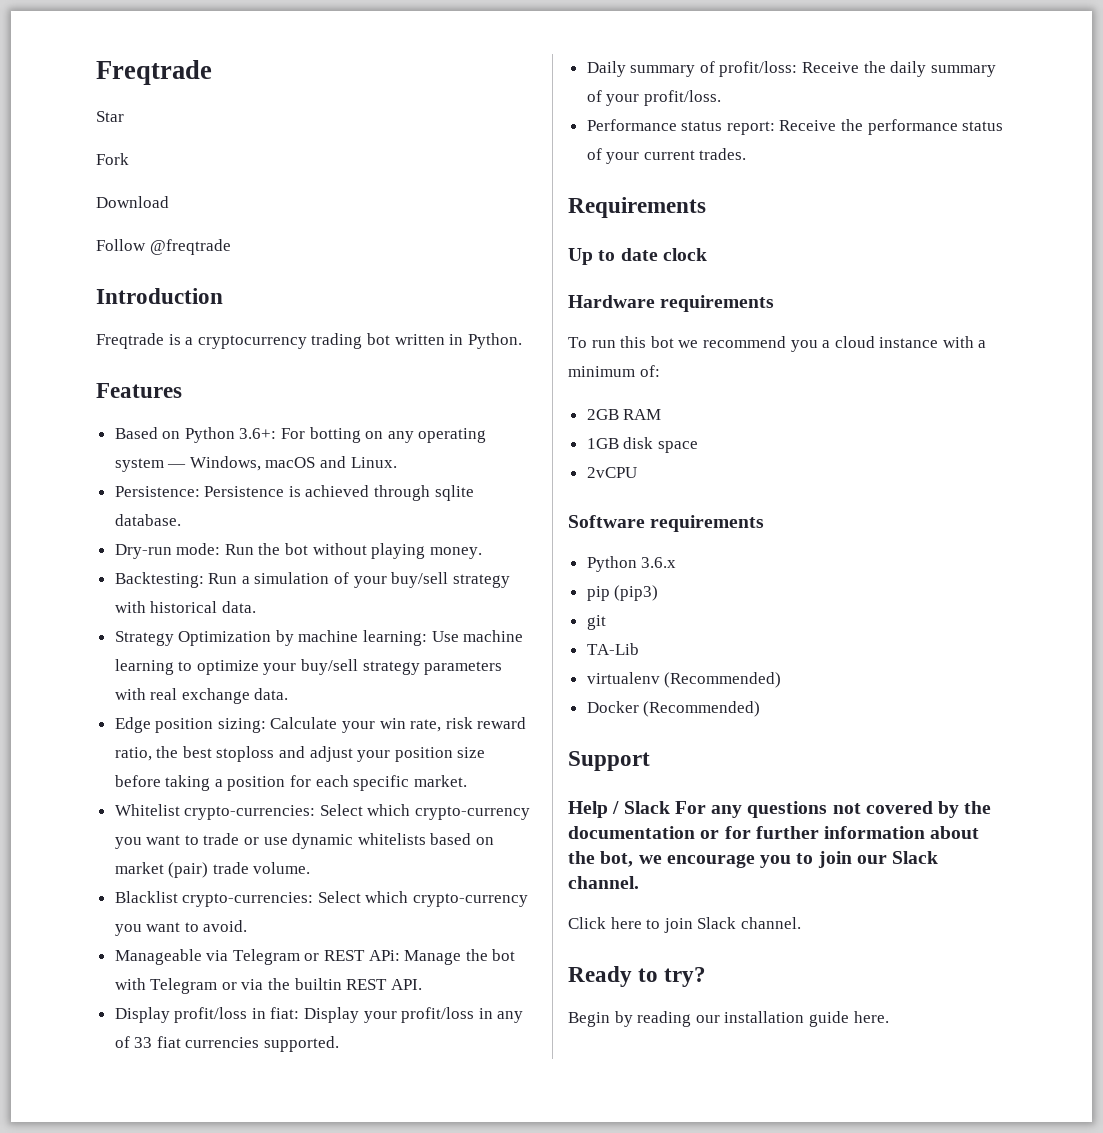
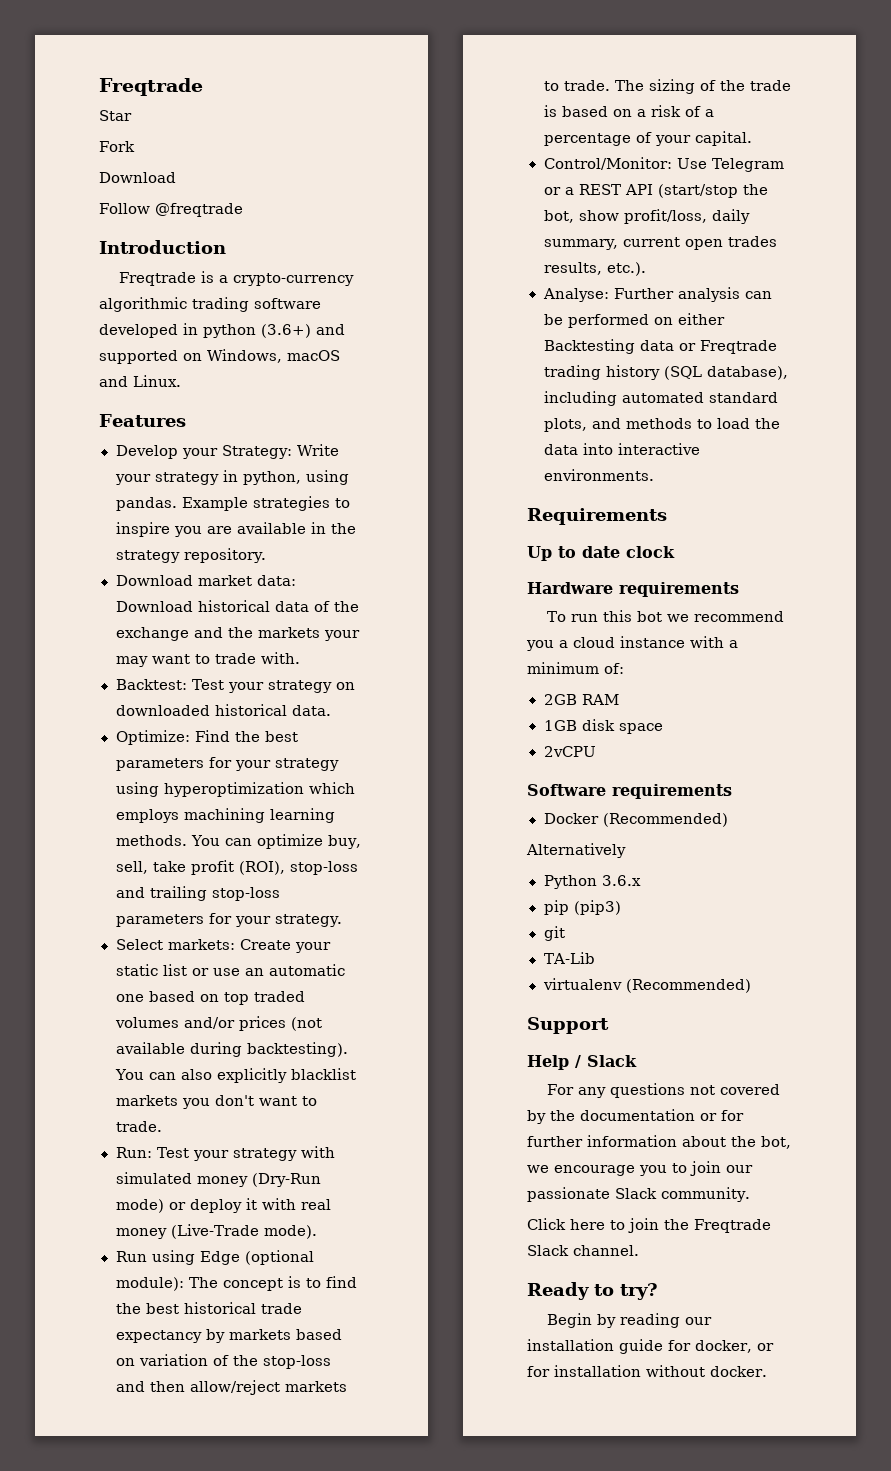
- Freqtrade is a cryptocurrency trading bot written in Python.
+ Freqtrade is a crypto-currency algorithmic trading software developed in python (3.6+) and supported on Windows, macOS and Linux.
  Features
- Based on Python 3.6+: For botting on any operating system — Windows, macOS and Linux.
- Persistence: Persistence is achieved through sqlite database.
- Dry-run mode: Run the bot without playing money.
- Backtesting: Run a simulation of your buy/sell strategy with historical data.
- Strategy Optimization by machine learning: Use machine learning to optimize your buy/sell strategy parameters with real exchange data.
- Edge position sizing: Calculate your win rate, risk reward ratio, the best stoploss and adjust your position size before taking a position for each specific market.
- Whitelist crypto-currencies: Select which crypto-currency you want to trade or use dynamic whitelists based on market (pair) trade volume.
- Blacklist crypto-currencies: Select which crypto-currency you want to avoid.
- Manageable via Telegram or REST APi: Manage the bot with Telegram or via the builtin REST API.
- Display profit/loss in fiat: Display your profit/loss in any of 33 fiat currencies supported.
- Daily summary of profit/loss: Receive the daily summary of your profit/loss.
- Performance status report: Receive the performance status of your current trades.
+ Develop your Strategy: Write your strategy in python, using pandas. Example strategies to inspire you are available in the strategy repository.
+ Download market data: Download historical data of the exchange and the markets your may want to trade with.
+ Backtest: Test your strategy on downloaded historical data.
+ Optimize: Find the best parameters for your strategy using hyperoptimization which employs machining learning methods. You can optimize buy, sell, take profit (ROI), stop-loss and trailing stop-loss parameters for your strategy.
+ Select markets: Create your static list or use an automatic one based on top traded volumes and/or prices (not available during backtesting). You can also explicitly blacklist markets you don't want to trade.
+ Run: Test your strategy with simulated money (Dry-Run mode) or deploy it with real money (Live-Trade mode).
+ Run using Edge (optional module): The concept is to find the best historical trade expectancy by markets based on variation of the stop-loss and then allow/reject markets to trade. The sizing of the trade is based on a risk of a percentage of your capital.
+ Control/Monitor: Use Telegram or a REST API (start/stop the bot, show profit/loss, daily summary, current open trades results, etc.).
+ Analyse: Further analysis can be performed on either Backtesting data or Freqtrade trading history (SQL database), including automated standard plots, and methods to load the data into interactive environments.
+ Docker (Recommended)
+ Alternatively
- Docker (Recommended)
- Help / Slack For any questions not covered by the documentation or for further information about the bot, we encourage you to join our Slack channel.
+ Help / Slack
+ For any questions not covered by the documentation or for further information about the bot, we encourage you to join our passionate Slack community.
- Click here to join Slack channel.
+ Click here to join the Freqtrade Slack channel.
- Begin by reading our installation guide here.
+ Begin by reading our installation guide for docker, or for installation without docker.

